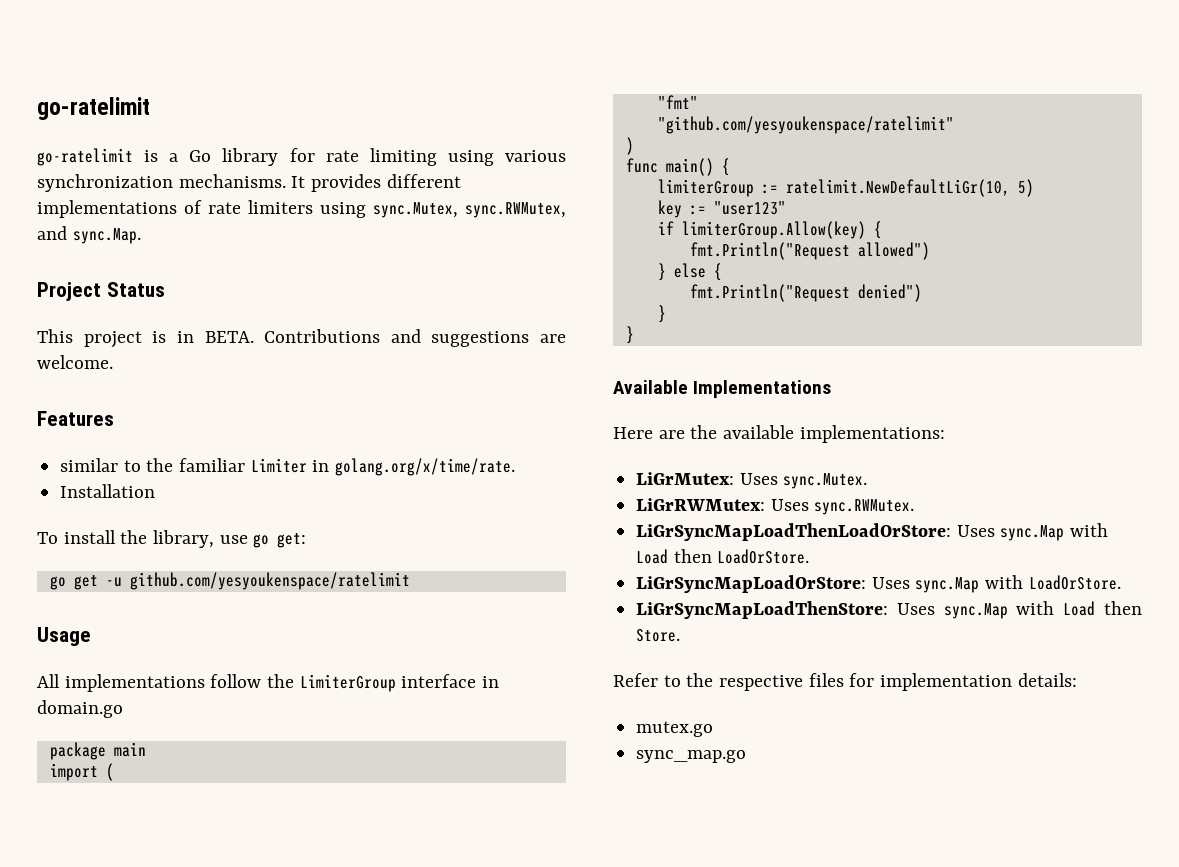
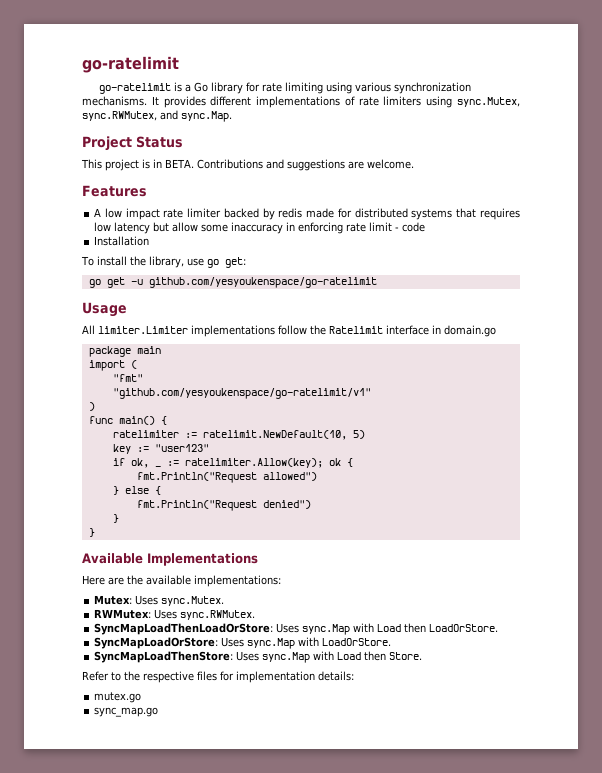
- similar to the familiar Limiter in golang.org/x/time/rate.
+ A low impact rate limiter backed by redis made for distributed systems that requires low latency but allow some inaccuracy in enforcing rate limit - code
- go get -u github.com/yesyoukenspace/ratelimit
+ go get -u github.com/yesyoukenspace/go-ratelimit
- All implementations follow the LimiterGroup interface in domain.go
+ All limiter.Limiter implementations follow the Ratelimit interface in domain.go
- "github.com/yesyoukenspace/ratelimit"
+ "github.com/yesyoukenspace/go-ratelimit/v1"
- limiterGroup := ratelimit.NewDefaultLiGr(10, 5)
+ ratelimiter := ratelimit.NewDefault(10, 5)
- if limiterGroup.Allow(key) {
+ if ok, _ := ratelimiter.Allow(key); ok {
- LiGrMutex: Uses sync.Mutex.
+ Mutex: Uses sync.Mutex.
- LiGrRWMutex: Uses sync.RWMutex.
+ RWMutex: Uses sync.RWMutex.
- LiGrSyncMapLoadThenLoadOrStore: Uses sync.Map with Load then LoadOrStore.
+ SyncMapLoadThenLoadOrStore: Uses sync.Map with Load then LoadOrStore.
- LiGrSyncMapLoadOrStore: Uses sync.Map with LoadOrStore.
+ SyncMapLoadOrStore: Uses sync.Map with LoadOrStore.
- LiGrSyncMapLoadThenStore: Uses sync.Map with Load then Store.
+ SyncMapLoadThenStore: Uses sync.Map with Load then Store.

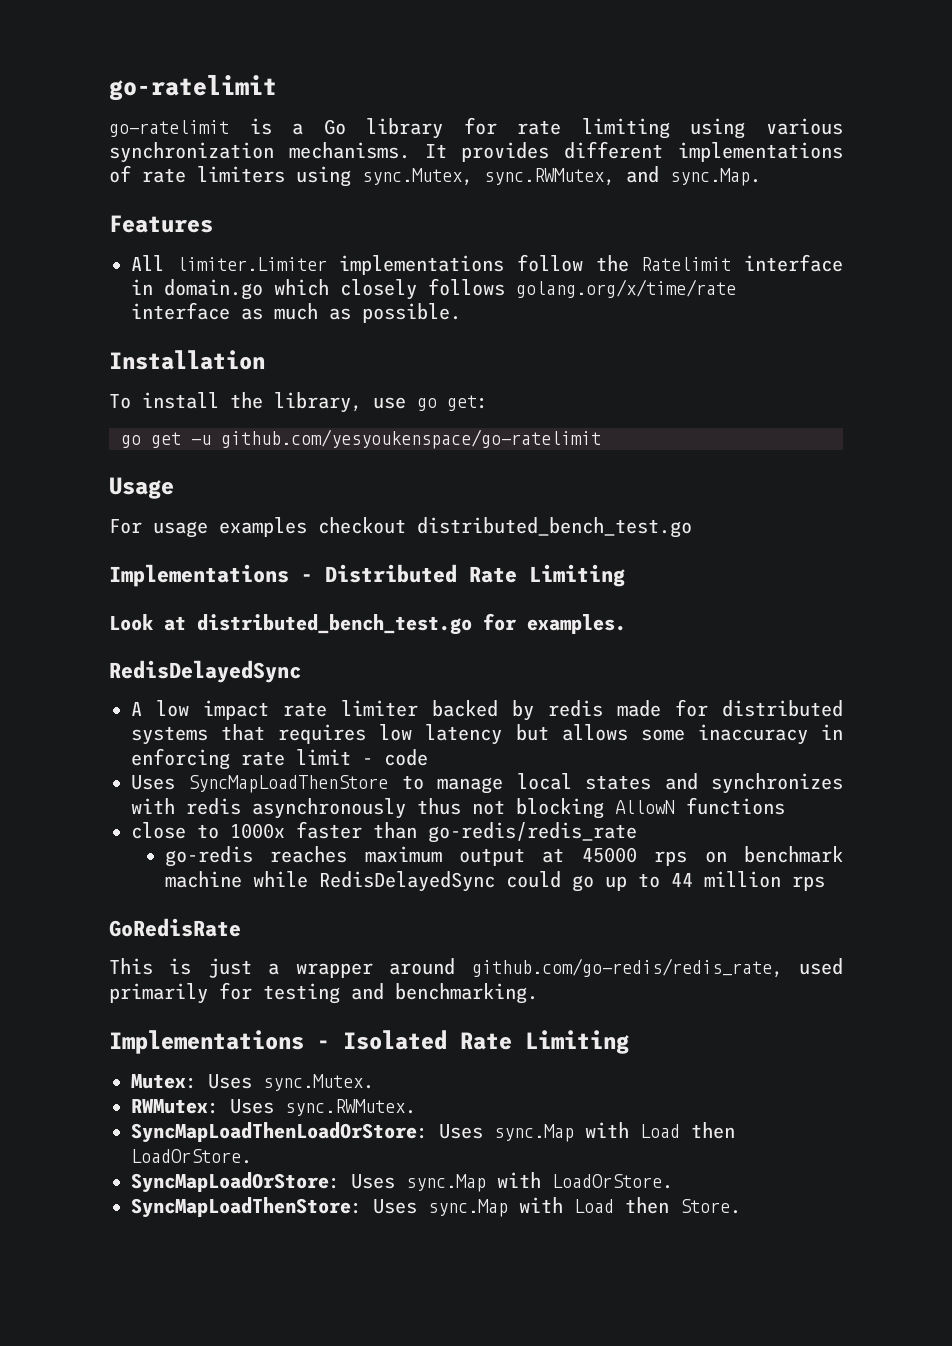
- Project Status
- This project is in BETA. Contributions and suggestions are welcome.
  Features
+ All limiter.Limiter implementations follow the Ratelimit interface in domain.go which closely follows golang.org/x/time/rate interface as much as possible.
+ Installation
+ To install the library, use go get:
+ go get -u github.com/yesyoukenspace/go-ratelimit
+ Usage
+ For usage examples checkout distributed_bench_test.go
+ Implementations - Distributed Rate Limiting
+ Look at distributed_bench_test.go for examples.
+ RedisDelayedSync
- A low impact rate limiter backed by redis made for distributed systems that requires low latency but allow some inaccuracy in enforcing rate limit - code
+ A low impact rate limiter backed by redis made for distributed systems that requires low latency but allows some inaccuracy in enforcing rate limit - code
- Installation
- To install the library, use go get:
- go get -u github.com/yesyoukenspace/go-ratelimit
- Usage
- All limiter.Limiter implementations follow the Ratelimit interface in domain.go
- package main
- import (
- "fmt"
- "github.com/yesyoukenspace/go-ratelimit/v1"
- )
- func main() {
- ratelimiter := ratelimit.NewDefault(10, 5)
- key := "user123"
- if ok, _ := ratelimiter.Allow(key); ok {
- fmt.Println("Request allowed")
- } else {
- fmt.Println("Request denied")
- }
- }
- Available Implementations
- Here are the available implementations:
+ Uses SyncMapLoadThenStore to manage local states and synchronizes with redis asynchronously thus not blocking AllowN functions
+ close to 1000x faster than go-redis/redis_rate
+ go-redis reaches maximum output at 45000 rps on benchmark machine while RedisDelayedSync could go up to 44 million rps
+ GoRedisRate
+ This is just a wrapper around github.com/go-redis/redis_rate, used primarily for testing and benchmarking.
+ Implementations - Isolated Rate Limiting
- Refer to the respective files for implementation details:
- mutex.go
- sync_map.go

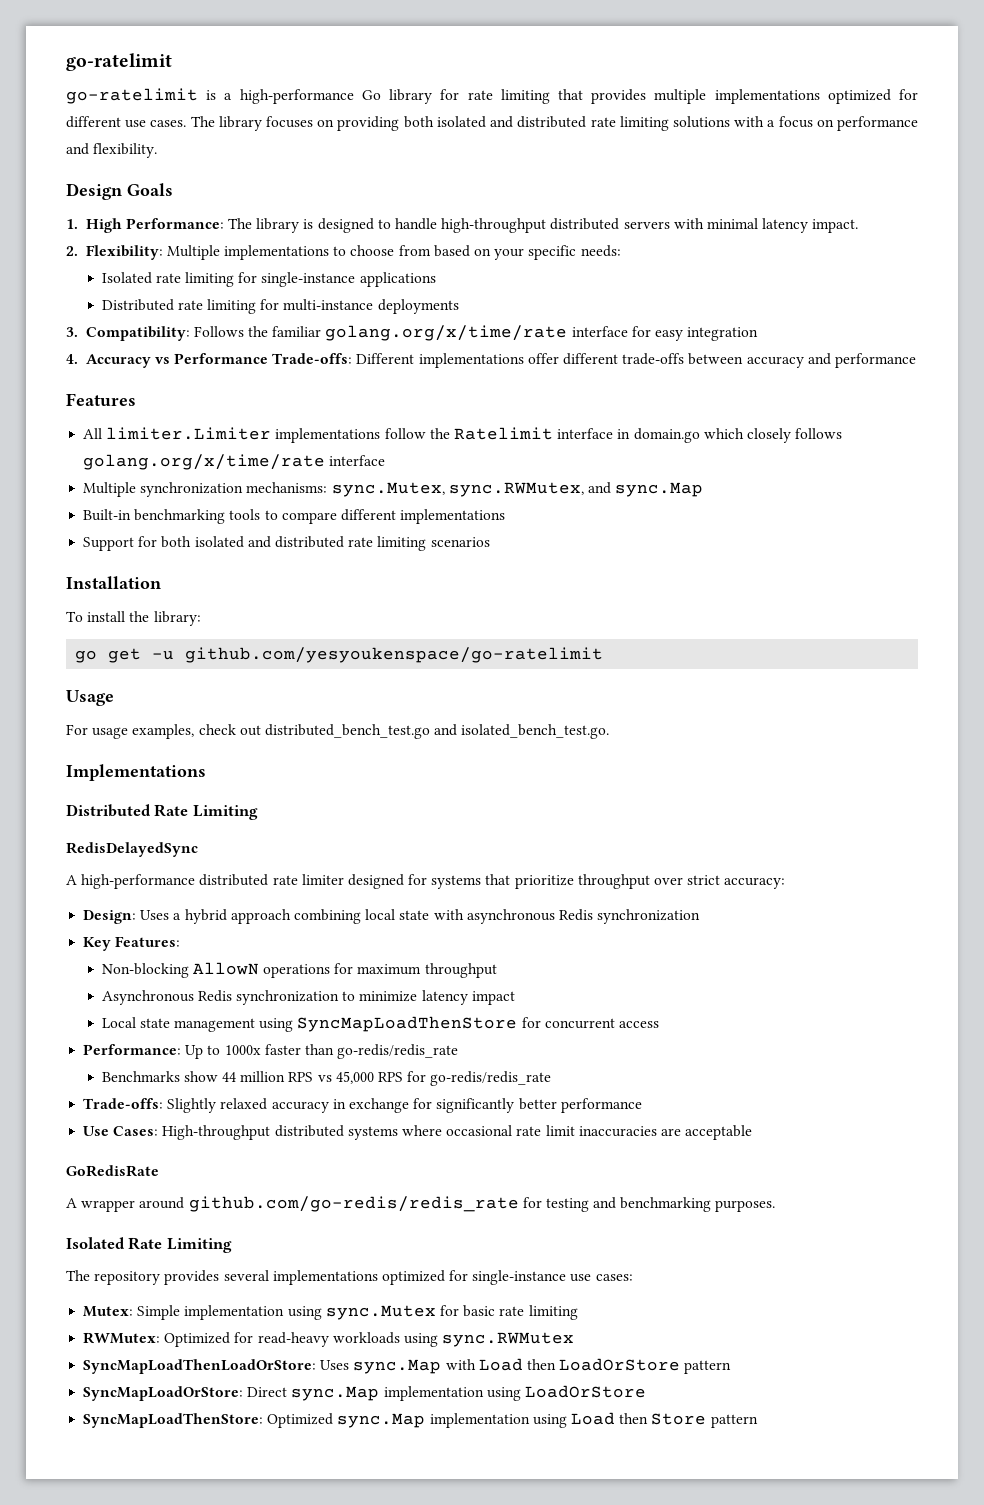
- go-ratelimit is a Go library for rate limiting using various synchronization mechanisms. It provides different implementations of rate limiters using sync.Mutex, sync.RWMutex, and sync.Map.
+ go-ratelimit is a high-performance Go library for rate limiting that provides multiple implementations optimized for different use cases. The library focuses on providing both isolated and distributed rate limiting solutions with a focus on performance and flexibility.
+ Design Goals
+ 1. High Performance: The library is designed to handle high-throughput distributed servers with minimal latency impact.
+ 2. Flexibility: Multiple implementations to choose from based on your specific needs:
+ Isolated rate limiting for single-instance applications
+ Distributed rate limiting for multi-instance deployments
+ 3. Compatibility: Follows the familiar golang.org/x/time/rate interface for easy integration
+ 4. Accuracy vs Performance Trade-offs: Different implementations offer different trade-offs between accuracy and performance
- All limiter.Limiter implementations follow the Ratelimit interface in domain.go which closely follows golang.org/x/time/rate interface as much as possible.
+ All limiter.Limiter implementations follow the Ratelimit interface in domain.go which closely follows golang.org/x/time/rate interface
+ Multiple synchronization mechanisms: sync.Mutex, sync.RWMutex, and sync.Map
+ Built-in benchmarking tools to compare different implementations
+ Support for both isolated and distributed rate limiting scenarios
- To install the library, use go get:
+ To install the library:
- For usage examples checkout distributed_bench_test.go
- Implementations - Distributed Rate Limiting
+ For usage examples, check out distributed_bench_test.go and isolated_bench_test.go.
+ Implementations
+ Distributed Rate Limiting
- Look at distributed_bench_test.go for examples.
  RedisDelayedSync
- A low impact rate limiter backed by redis made for distributed systems that requires low latency but allows some inaccuracy in enforcing rate limit - code
- Uses SyncMapLoadThenStore to manage local states and synchronizes with redis asynchronously thus not blocking AllowN functions
- close to 1000x faster than go-redis/redis_rate
+ A high-performance distributed rate limiter designed for systems that prioritize throughput over strict accuracy:
+ Design: Uses a hybrid approach combining local state with asynchronous Redis synchronization
+ Key Features:
+ Non-blocking AllowN operations for maximum throughput
+ Asynchronous Redis synchronization to minimize latency impact
+ Local state management using SyncMapLoadThenStore for concurrent access
+ Performance: Up to 1000x faster than go-redis/redis_rate
- go-redis reaches maximum output at 45000 rps on benchmark machine while RedisDelayedSync could go up to 44 million rps
+ Benchmarks show 44 million RPS vs 45,000 RPS for go-redis/redis_rate
+ Trade-offs: Slightly relaxed accuracy in exchange for significantly better performance
+ Use Cases: High-throughput distributed systems where occasional rate limit inaccuracies are acceptable
  GoRedisRate
- This is just a wrapper around github.com/go-redis/redis_rate, used primarily for testing and benchmarking.
- Implementations - Isolated Rate Limiting
- Mutex: Uses sync.Mutex.
- RWMutex: Uses sync.RWMutex.
+ A wrapper around github.com/go-redis/redis_rate for testing and benchmarking purposes.
+ Isolated Rate Limiting
+ The repository provides several implementations optimized for single-instance use cases:
+ Mutex: Simple implementation using sync.Mutex for basic rate limiting
+ RWMutex: Optimized for read-heavy workloads using sync.RWMutex
- SyncMapLoadThenLoadOrStore: Uses sync.Map with Load then LoadOrStore.
+ SyncMapLoadThenLoadOrStore: Uses sync.Map with Load then LoadOrStore pattern
- SyncMapLoadOrStore: Uses sync.Map with LoadOrStore.
- SyncMapLoadThenStore: Uses sync.Map with Load then Store.
+ SyncMapLoadOrStore: Direct sync.Map implementation using LoadOrStore
+ SyncMapLoadThenStore: Optimized sync.Map implementation using Load then Store pattern

